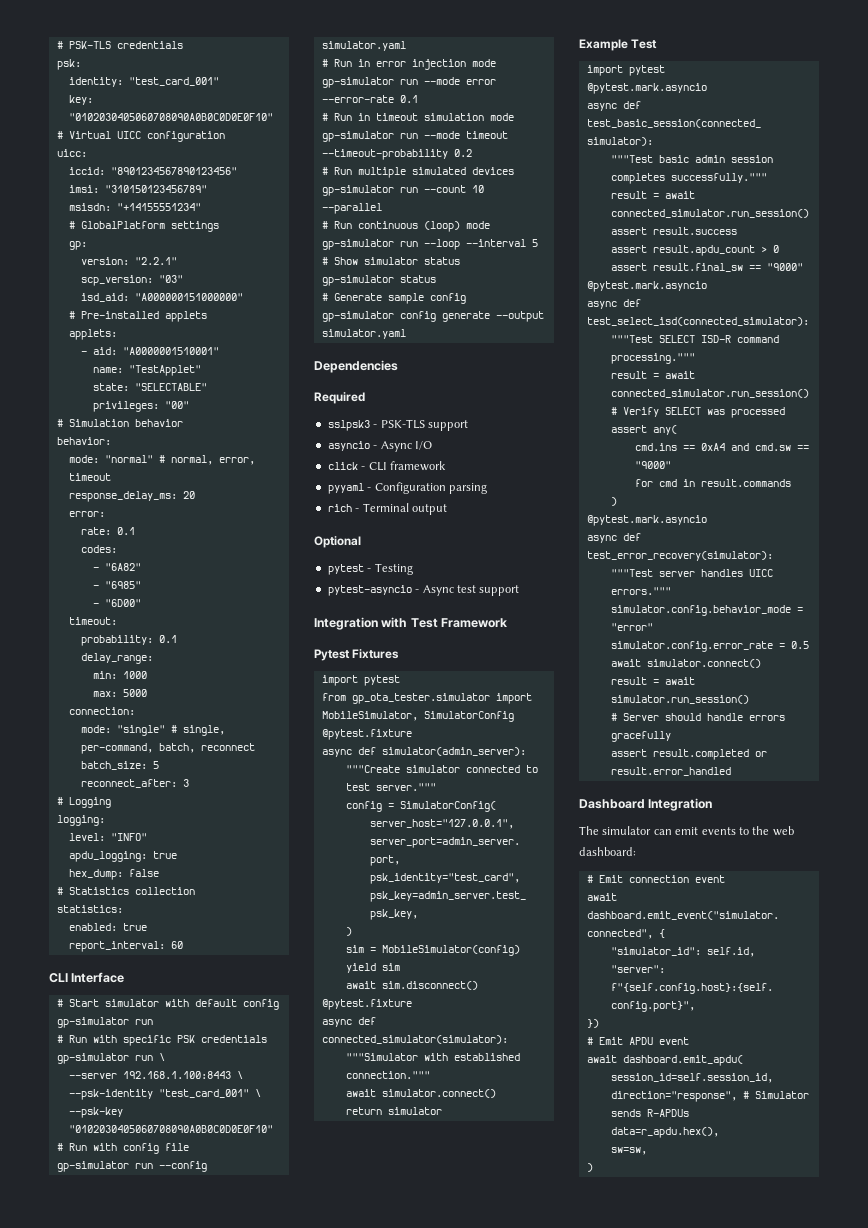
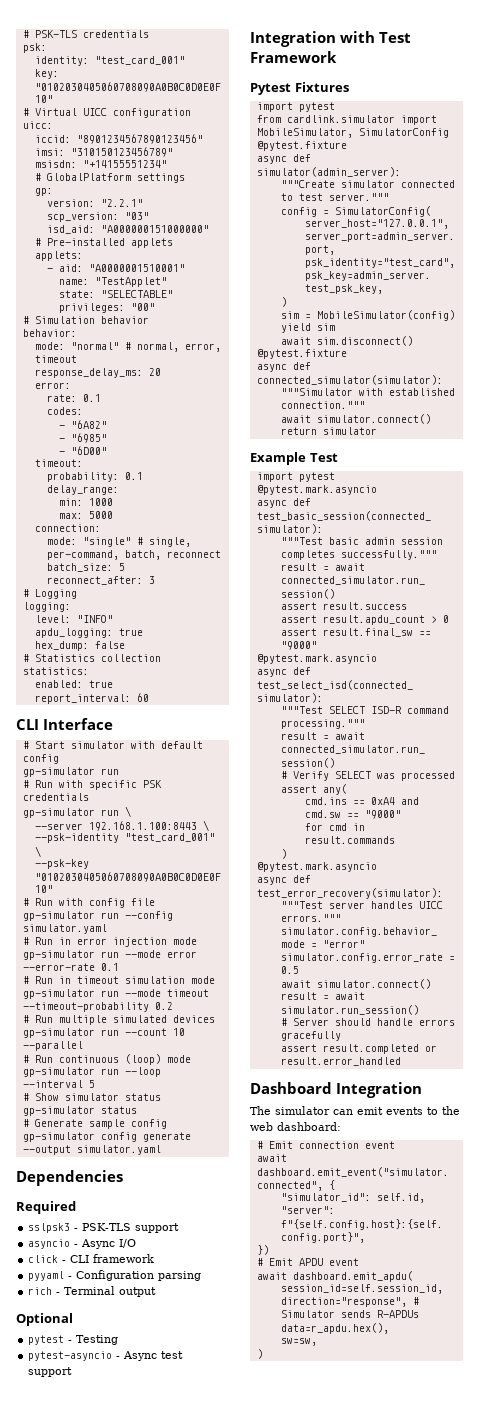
- from gp_ota_tester.simulator import MobileSimulator, SimulatorConfig
+ from cardlink.simulator import MobileSimulator, SimulatorConfig

